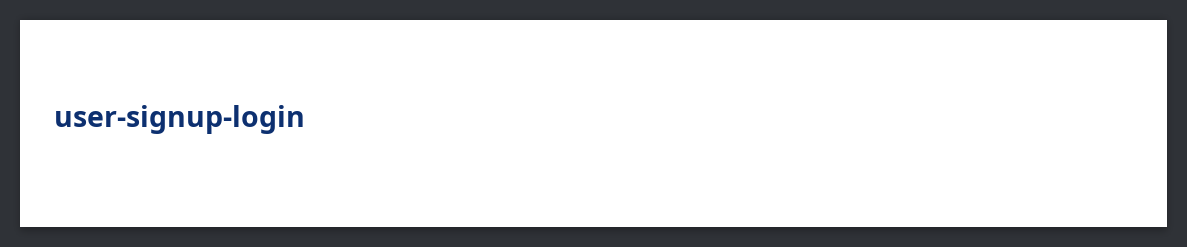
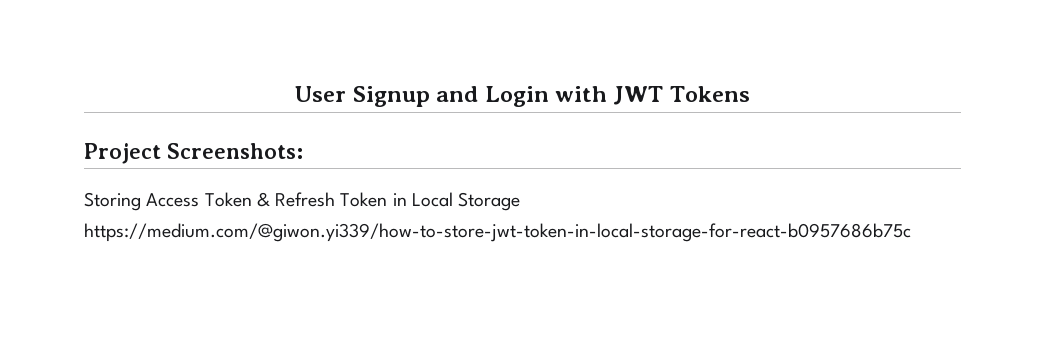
- user-signup-login
+ User Signup and Login with JWT Tokens
+ Project Screenshots:
+ Storing Access Token & Refresh Token in Local Storage https://medium.com/@giwon.yi339/how-to-store-jwt-token-in-local-storage-for-react-b0957686b75c

